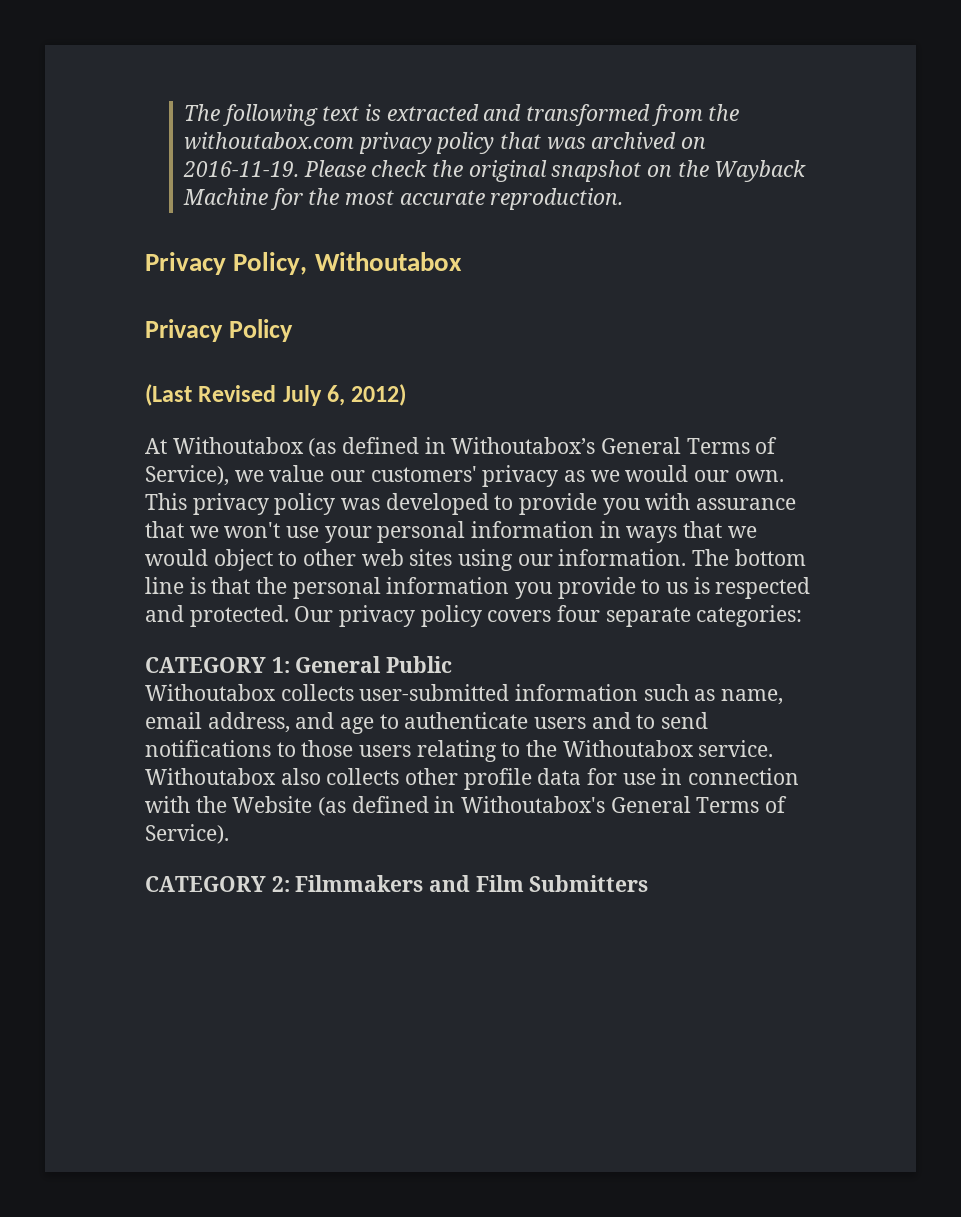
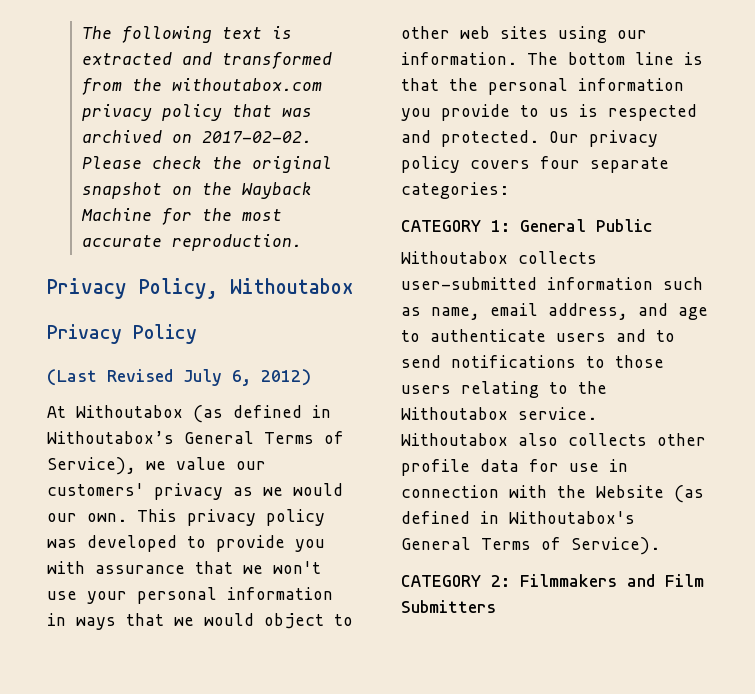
- The following text is extracted and transformed from the withoutabox.com privacy policy that was archived on 2016-11-19.
+ The following text is extracted and transformed from the withoutabox.com privacy policy that was archived on 2017-02-02.

